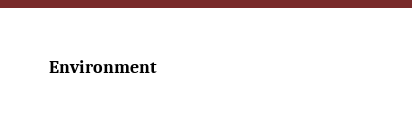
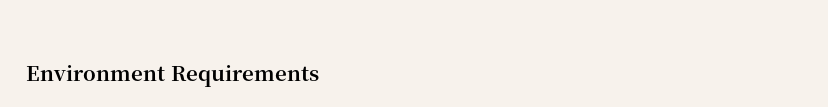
- Environment
+ Environment Requirements

